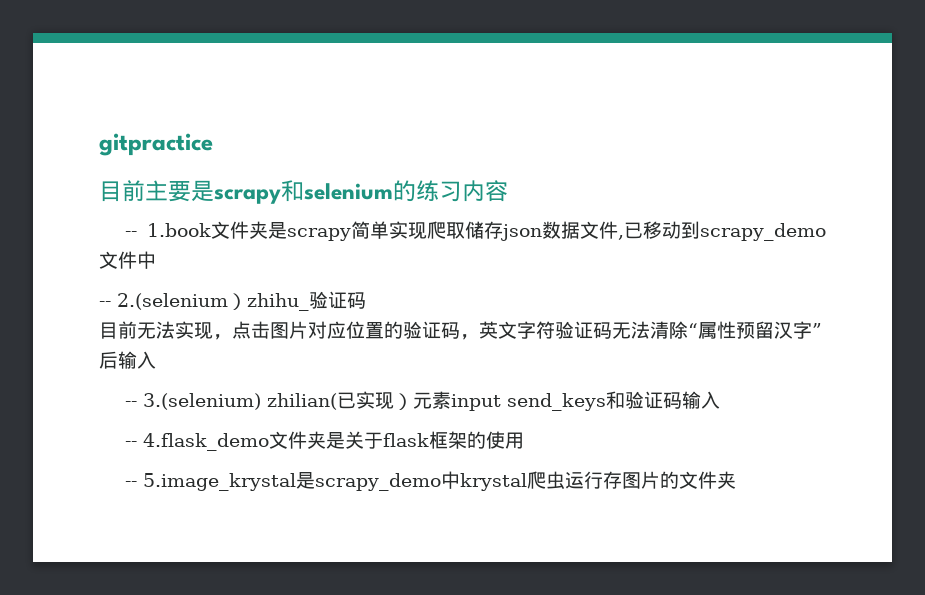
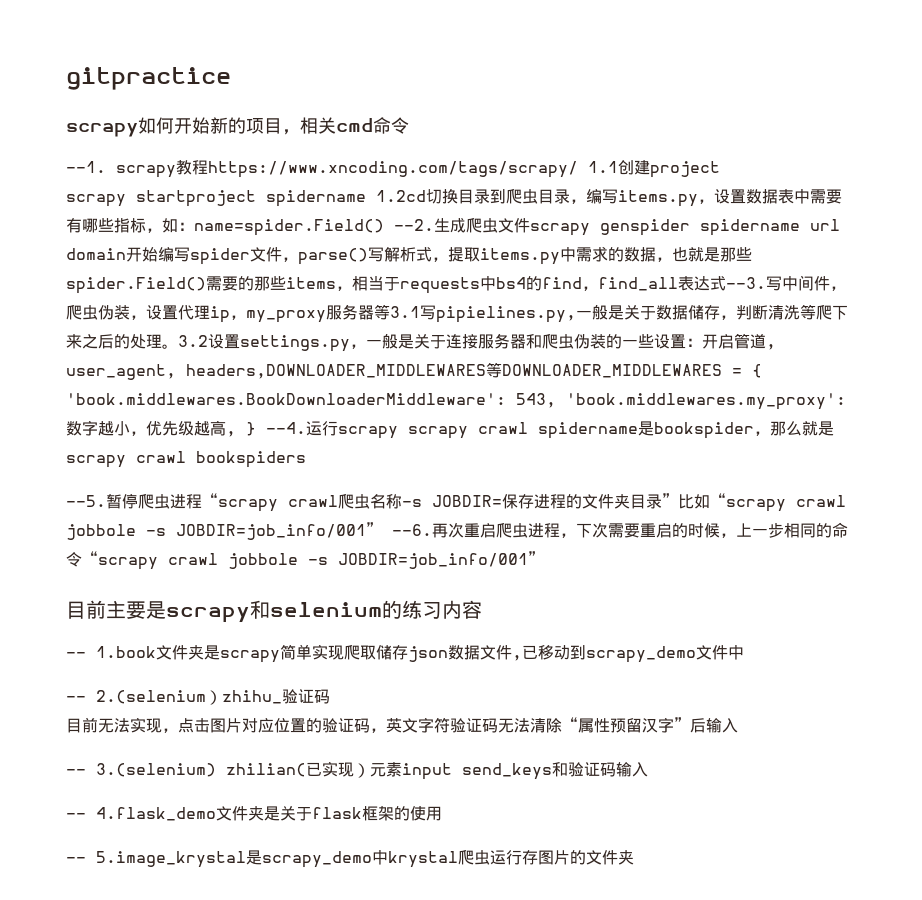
+ scrapy如何开始新的项目，相关cmd命令
+ --1. scrapy教程https://www.xncoding.com/tags/scrapy/ 1.1创建project
+ scrapy startproject spidername 1.2cd切换目录到爬虫目录，编写items.py，设置数据表中需要有哪些指标，如：name=spider.Field() --2.生成爬虫文件scrapy genspider spidername url domain开始编写spider文件，parse()写解析式，提取items.py中需求的数据，也就是那些spider.Field()需要的那些items，相当于requests中bs4的find，find_all表达式--3.写中间件，爬虫伪装，设置代理ip，my_proxy服务器等3.1写pipielines.py,一般是关于数据储存，判断清洗等爬下来之后的处理。3.2设置settings.py，一般是关于连接服务器和爬虫伪装的一些设置：开启管道, user_agent, headers,DOWNLOADER_MIDDLEWARES等DOWNLOADER_MIDDLEWARES = { 'book.middlewares.BookDownloaderMiddleware': 543, 'book.middlewares.my_proxy':数字越小，优先级越高, } --4.运行scrapy scrapy crawl spidername是bookspider，那么就是scrapy crawl bookspiders
+ --5.暂停爬虫进程“scrapy crawl爬虫名称-s JOBDIR=保存进程的文件夹目录”比如“scrapy crawl jobbole -s JOBDIR=job_info/001” --6.再次重启爬虫进程，下次需要重启的时候，上一步相同的命令“scrapy crawl jobbole -s JOBDIR=job_info/001”

